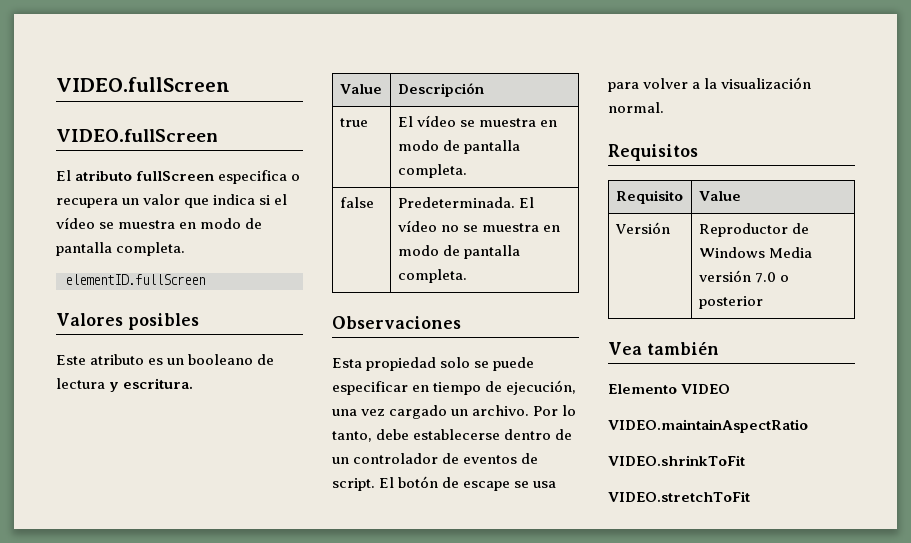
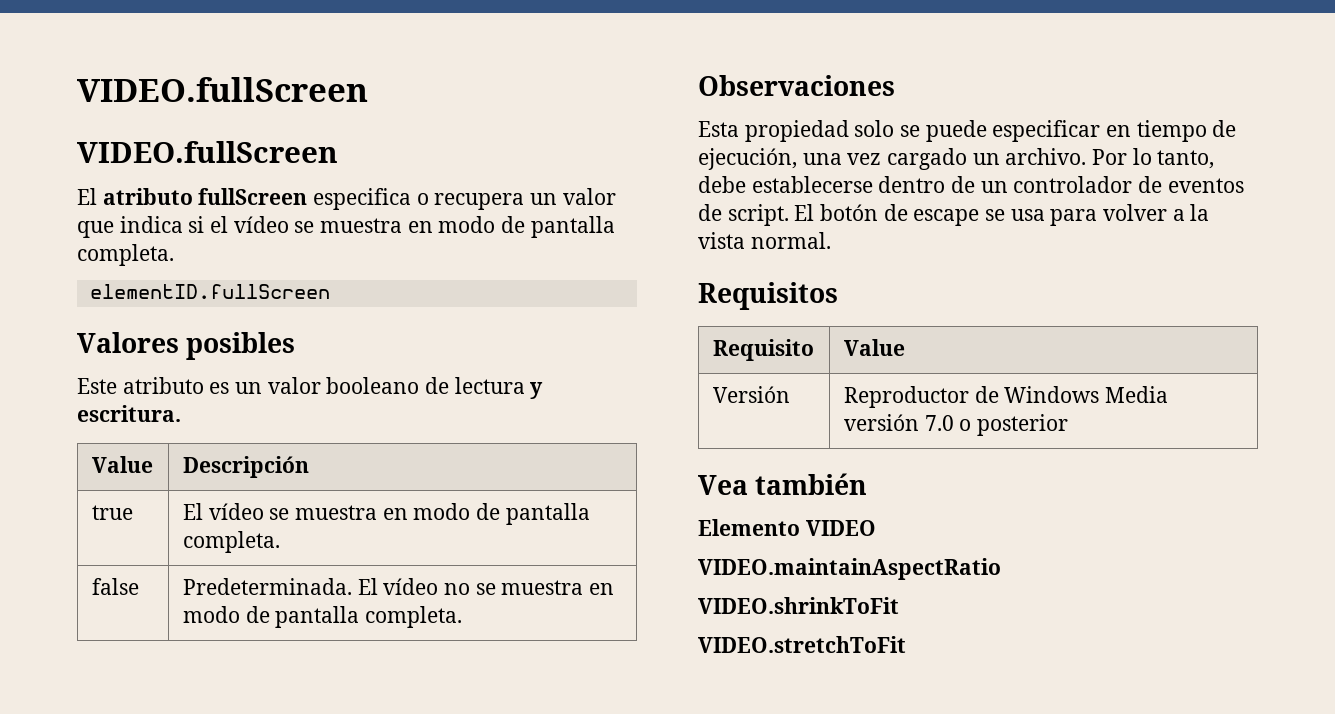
- Este atributo es un booleano de lectura y escritura.
+ Este atributo es un valor booleano de lectura y escritura.
- El botón de escape se usa para volver a la visualización normal.
+ El botón de escape se usa para volver a la vista normal.

